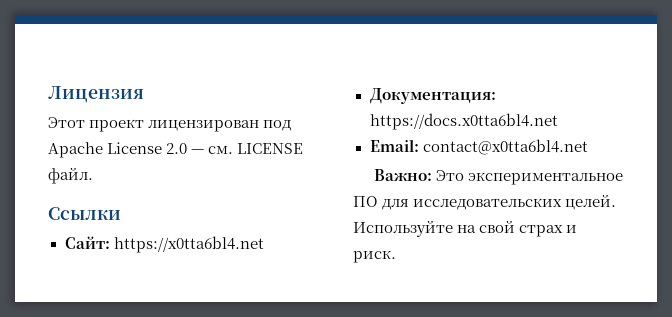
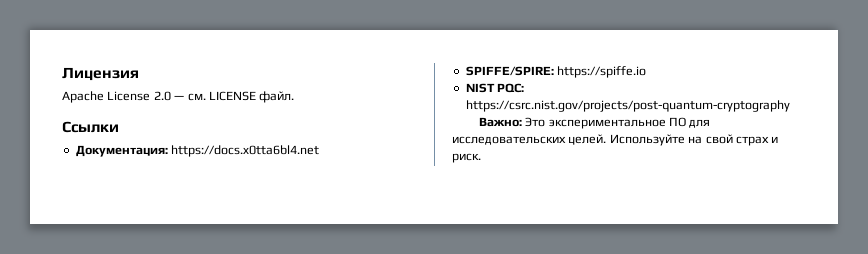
- Этот проект лицензирован под Apache License 2.0 — см. LICENSE файл.
+ Apache License 2.0 — см. LICENSE файл.
- Сайт: https://x0tta6bl4.net
- Email: contact@x0tta6bl4.net
+ SPIFFE/SPIRE: https://spiffe.io
+ NIST PQC: https://csrc.nist.gov/projects/post-quantum-cryptography

